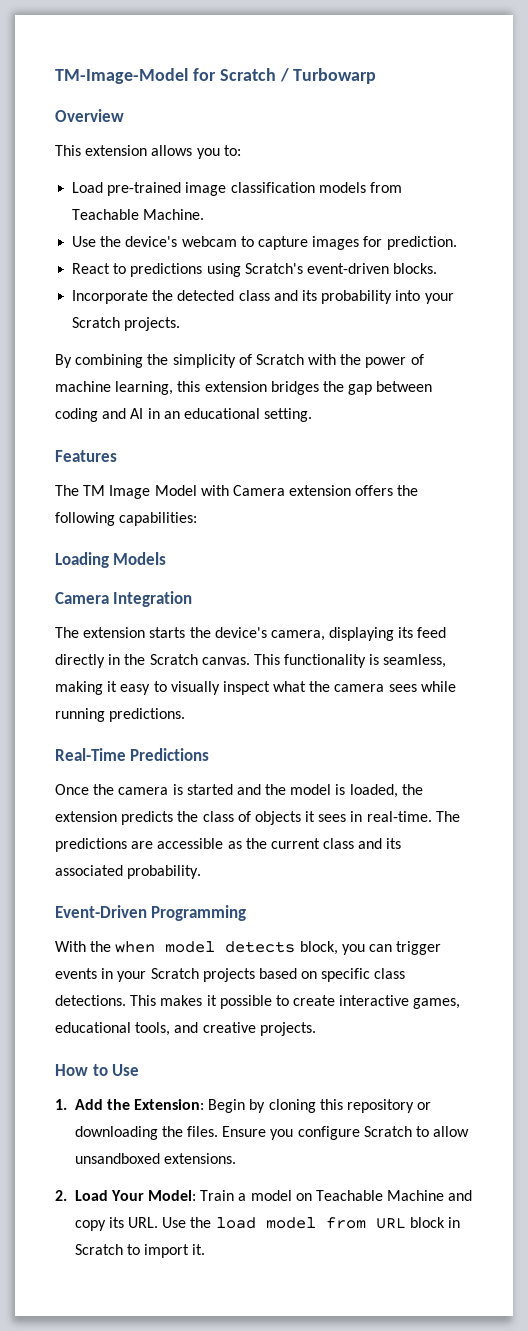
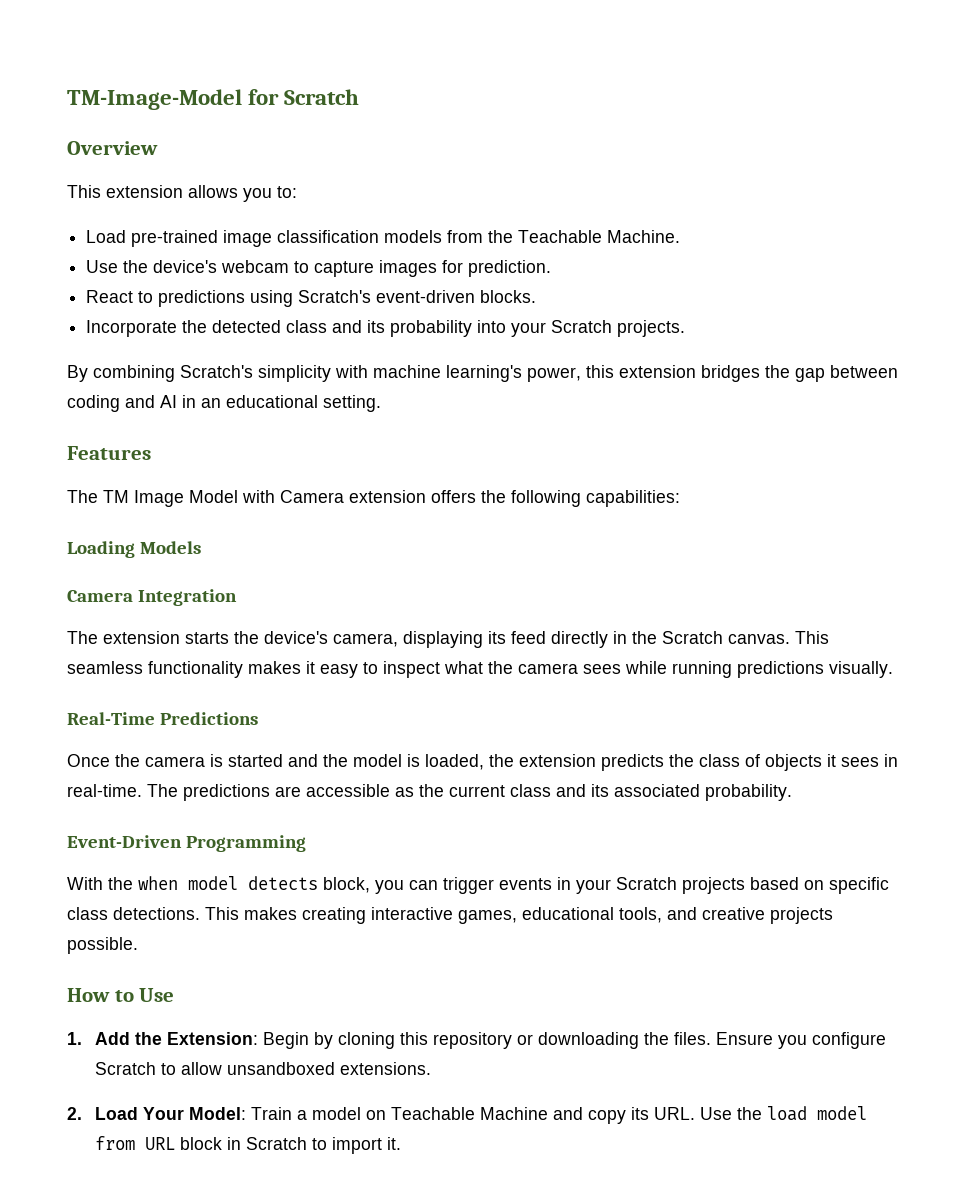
- TM-Image-Model for Scratch / Turbowarp
+ TM-Image-Model for Scratch
- Load pre-trained image classification models from Teachable Machine.
+ Load pre-trained image classification models from the Teachable Machine.
- By combining the simplicity of Scratch with the power of machine learning, this extension bridges the gap between coding and AI in an educational setting.
+ By combining Scratch's simplicity with machine learning's power, this extension bridges the gap between coding and AI in an educational setting.
- This functionality is seamless, making it easy to visually inspect what the camera sees while running predictions.
+ This seamless functionality makes it easy to inspect what the camera sees while running predictions visually.
- This makes it possible to create interactive games, educational tools, and creative projects.
+ This makes creating interactive games, educational tools, and creative projects possible.

